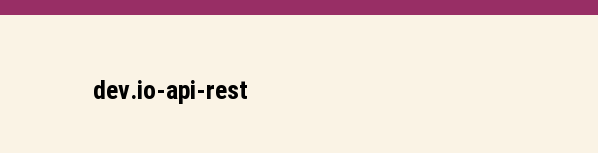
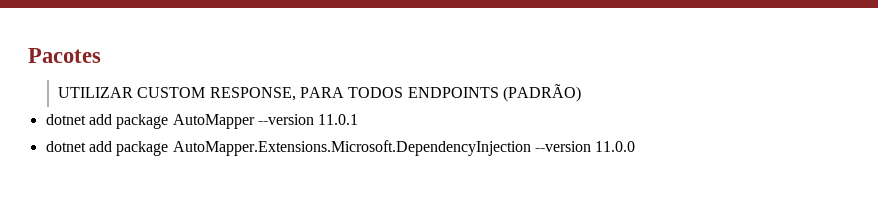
- dev.io-api-rest
+ Pacotes
+ UTILIZAR CUSTOM RESPONSE, PARA TODOS ENDPOINTS (PADRÃO)
+ dotnet add package AutoMapper --version 11.0.1
+ dotnet add package AutoMapper.Extensions.Microsoft.DependencyInjection --version 11.0.0

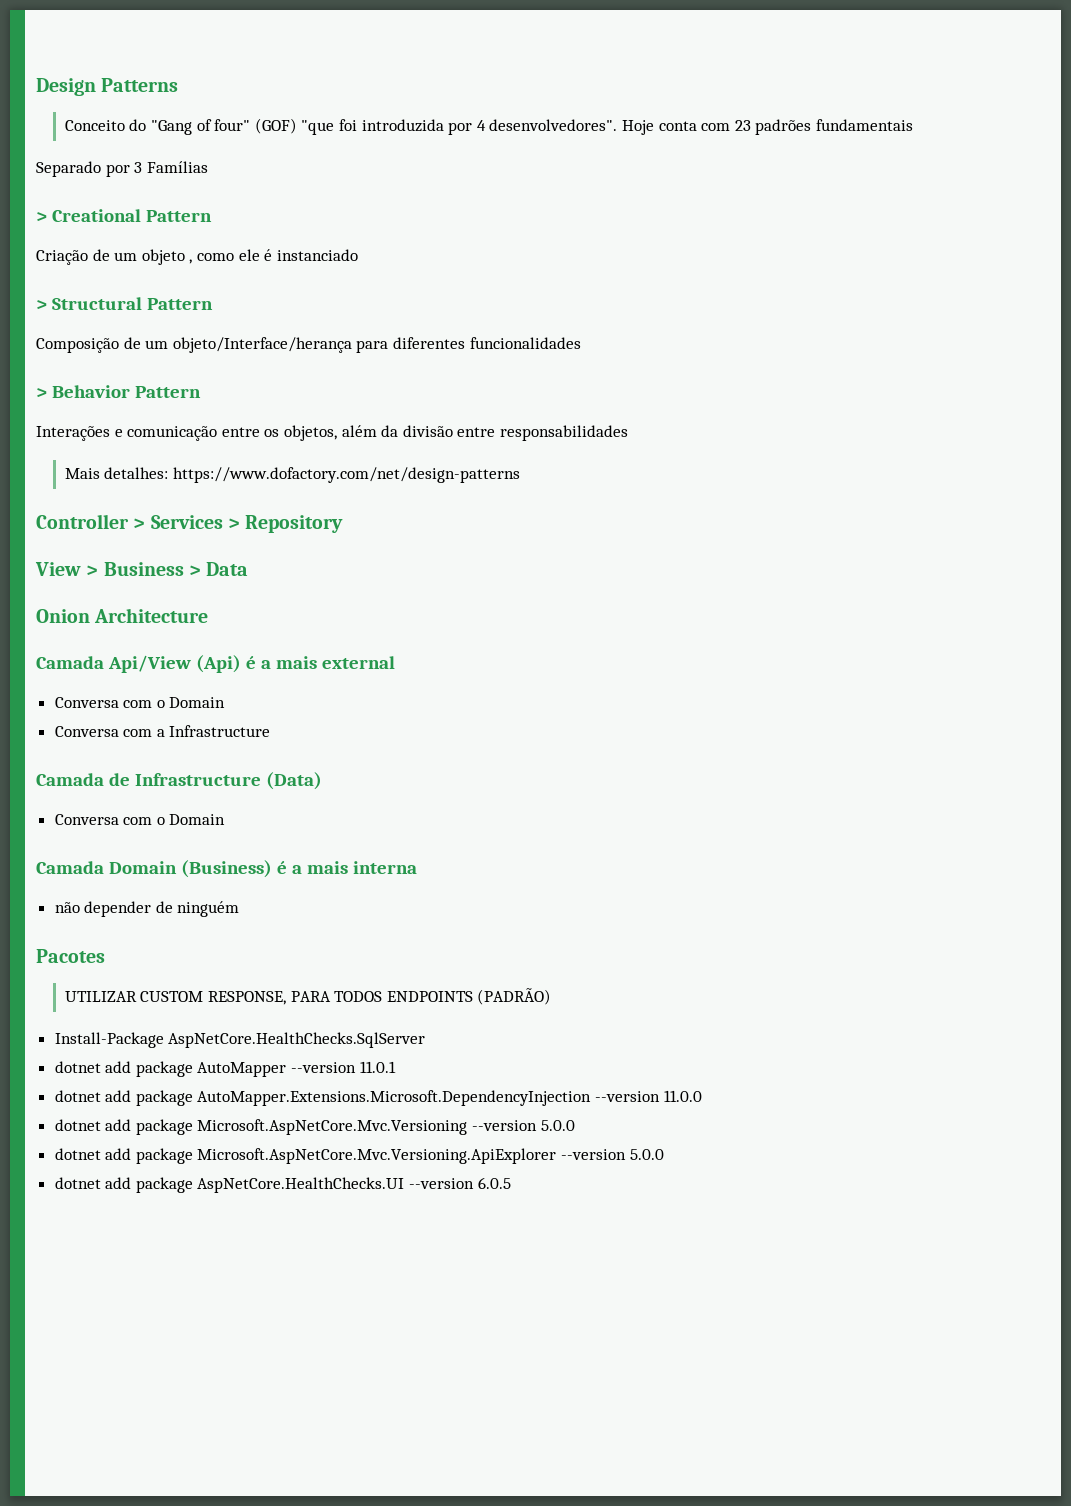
+ Design Patterns
+ Conceito do "Gang of four" (GOF) "que foi introduzida por 4 desenvolvedores". Hoje conta com 23 padrões fundamentais
+ Separado por 3 Famílias
+ > Creational Pattern
+ Criação de um objeto , como ele é instanciado
+ > Structural Pattern
+ Composição de um objeto/Interface/herança para diferentes funcionalidades
+ > Behavior Pattern
+ Interações e comunicação entre os objetos, além da divisão entre responsabilidades
+ Mais detalhes: https://www.dofactory.com/net/design-patterns
+ Controller > Services > Repository
+ View > Business > Data
+ Onion Architecture
+ Camada Api/View (Api) é a mais external
+ Conversa com o Domain
+ Conversa com a Infrastructure
+ Camada de Infrastructure (Data)
+ Conversa com o Domain
+ Camada Domain (Business) é a mais interna
+ não depender de ninguém
+ Install-Package AspNetCore.HealthChecks.SqlServer
+ dotnet add package Microsoft.AspNetCore.Mvc.Versioning --version 5.0.0
+ dotnet add package Microsoft.AspNetCore.Mvc.Versioning.ApiExplorer --version 5.0.0
+ dotnet add package AspNetCore.HealthChecks.UI --version 6.0.5

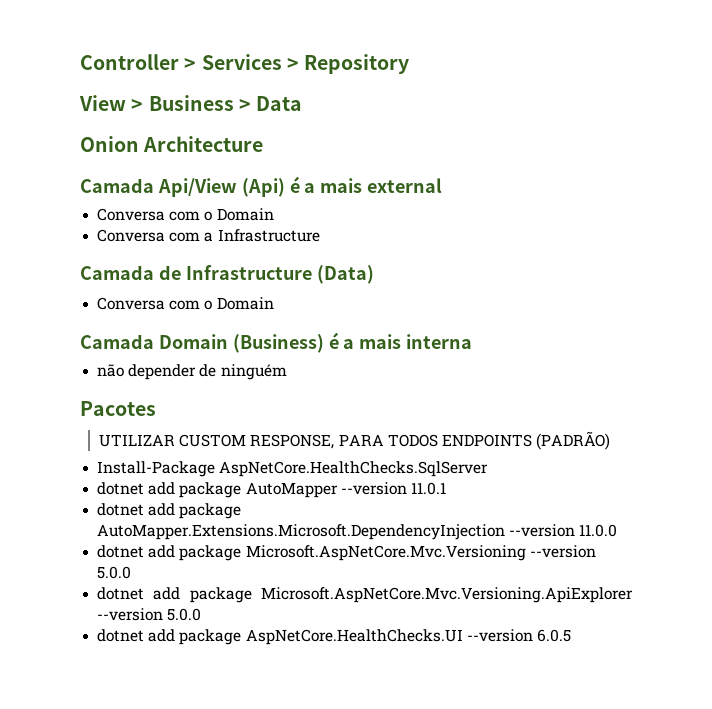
- Design Patterns
- Conceito do "Gang of four" (GOF) "que foi introduzida por 4 desenvolvedores". Hoje conta com 23 padrões fundamentais
- Separado por 3 Famílias
- > Creational Pattern
- Criação de um objeto , como ele é instanciado
- > Structural Pattern
- Composição de um objeto/Interface/herança para diferentes funcionalidades
- > Behavior Pattern
- Interações e comunicação entre os objetos, além da divisão entre responsabilidades
- Mais detalhes: https://www.dofactory.com/net/design-patterns

